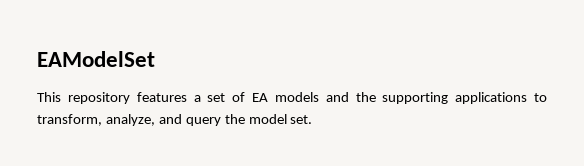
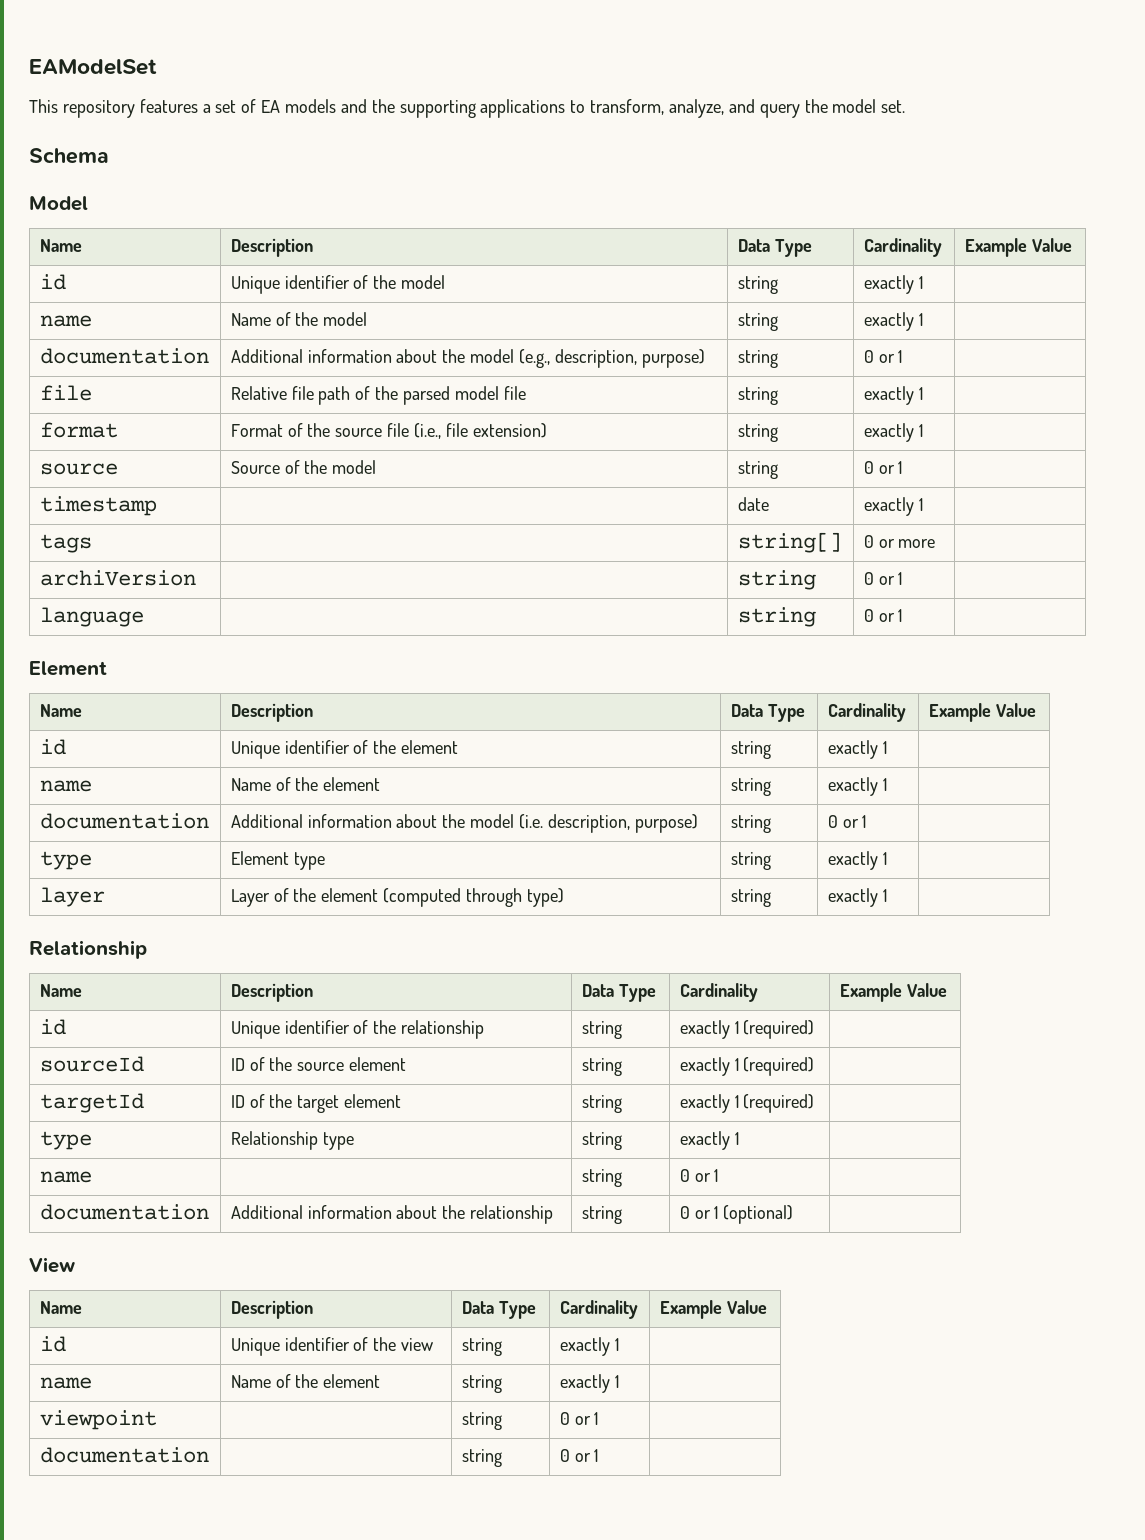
+ Schema
+ Model
+ Name | Description | Data Type | Cardinality | Example Value
+ id | Unique identifier of the model | string | exactly 1 |
+ name | Name of the model | string | exactly 1 |
+ documentation | Additional information about the model (e.g., description, purpose) | string | 0 or 1 |
+ file | Relative file path of the parsed model file | string | exactly 1 |
+ format | Format of the source file (i.e., file extension) | string | exactly 1 |
+ source | Source of the model | string | 0 or 1 |
+ timestamp | | date | exactly 1 |
+ tags | | string[] | 0 or more |
+ archiVersion | | string | 0 or 1 |
+ language | | string | 0 or 1 |
+ Element
+ Name | Description | Data Type | Cardinality | Example Value
+ id | Unique identifier of the element | string | exactly 1 |
+ name | Name of the element | string | exactly 1 |
+ documentation | Additional information about the model (i.e. description, purpose) | string | 0 or 1 |
+ type | Element type | string | exactly 1 |
+ layer | Layer of the element (computed through type) | string | exactly 1 |
+ Relationship
+ Name | Description | Data Type | Cardinality | Example Value
+ id | Unique identifier of the relationship | string | exactly 1 (required) |
+ sourceId | ID of the source element | string | exactly 1 (required) |
+ targetId | ID of the target element | string | exactly 1 (required) |
+ type | Relationship type | string | exactly 1 |
+ name | | string | 0 or 1 |
+ documentation | Additional information about the relationship | string | 0 or 1 (optional) |
+ View
+ Name | Description | Data Type | Cardinality | Example Value
+ id | Unique identifier of the view | string | exactly 1 |
+ name | Name of the element | string | exactly 1 |
+ viewpoint | | string | 0 or 1 |
+ documentation | | string | 0 or 1 |

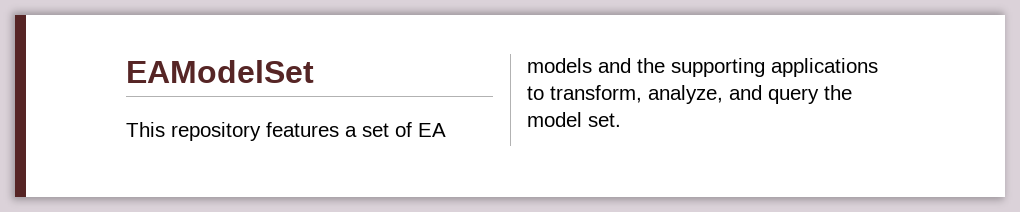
- Schema
- Model
- Name | Description | Data Type | Cardinality | Example Value
- id | Unique identifier of the model | string | exactly 1 |
- name | Name of the model | string | exactly 1 |
- documentation | Additional information about the model (e.g., description, purpose) | string | 0 or 1 |
- file | Relative file path of the parsed model file | string | exactly 1 |
- format | Format of the source file (i.e., file extension) | string | exactly 1 |
- source | Source of the model | string | 0 or 1 |
- timestamp | | date | exactly 1 |
- tags | | string[] | 0 or more |
- archiVersion | | string | 0 or 1 |
- language | | string | 0 or 1 |
- Element
- Name | Description | Data Type | Cardinality | Example Value
- id | Unique identifier of the element | string | exactly 1 |
- name | Name of the element | string | exactly 1 |
- documentation | Additional information about the model (i.e. description, purpose) | string | 0 or 1 |
- type | Element type | string | exactly 1 |
- layer | Layer of the element (computed through type) | string | exactly 1 |
- Relationship
- Name | Description | Data Type | Cardinality | Example Value
- id | Unique identifier of the relationship | string | exactly 1 (required) |
- sourceId | ID of the source element | string | exactly 1 (required) |
- targetId | ID of the target element | string | exactly 1 (required) |
- type | Relationship type | string | exactly 1 |
- name | | string | 0 or 1 |
- documentation | Additional information about the relationship | string | 0 or 1 (optional) |
- View
- Name | Description | Data Type | Cardinality | Example Value
- id | Unique identifier of the view | string | exactly 1 |
- name | Name of the element | string | exactly 1 |
- viewpoint | | string | 0 or 1 |
- documentation | | string | 0 or 1 |

